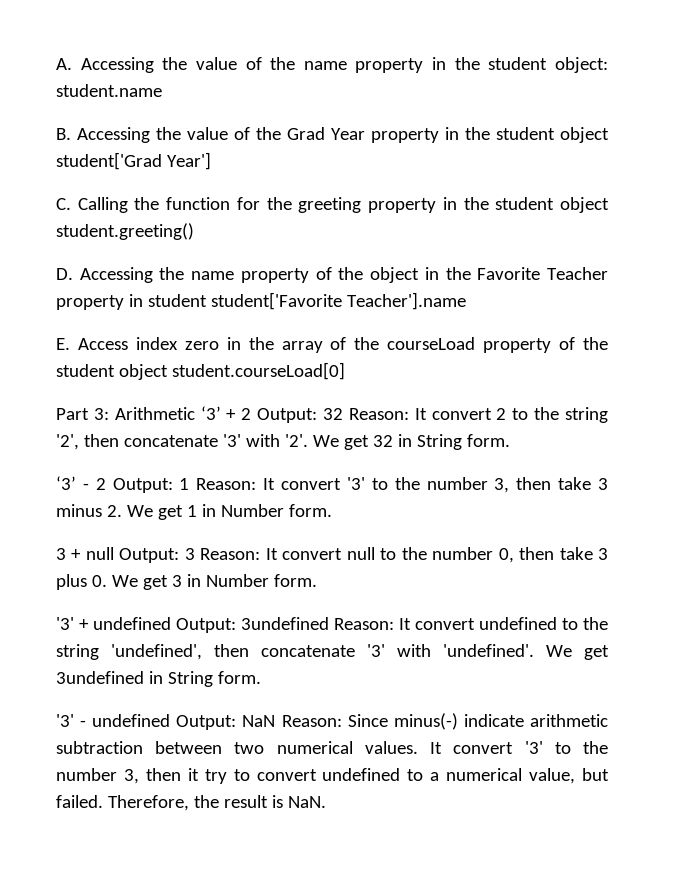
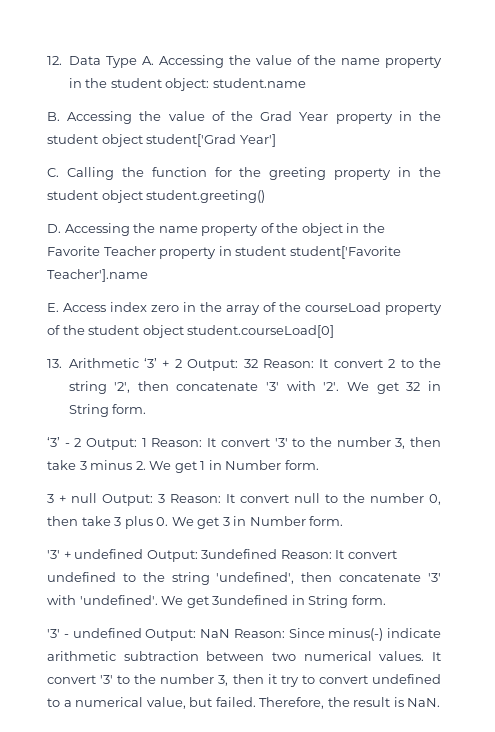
- A. Accessing the value of the name property in the student object: student.name
+ 12. Data Type A. Accessing the value of the name property in the student object: student.name
- Part 3: Arithmetic ‘3’ + 2 Output: 32 Reason: It convert 2 to the string '2', then concatenate '3' with '2'.
+ 13. Arithmetic ‘3’ + 2 Output: 32 Reason: It convert 2 to the string '2', then concatenate '3' with '2'.

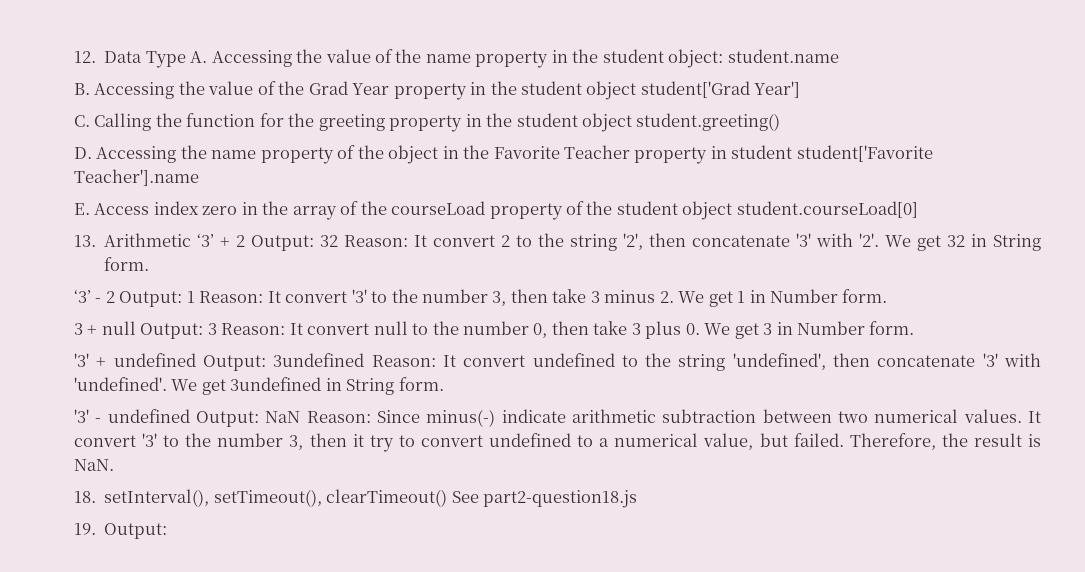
+ 18. setInterval(), setTimeout(), clearTimeout() See part2-question18.js
+ 19. Output:

